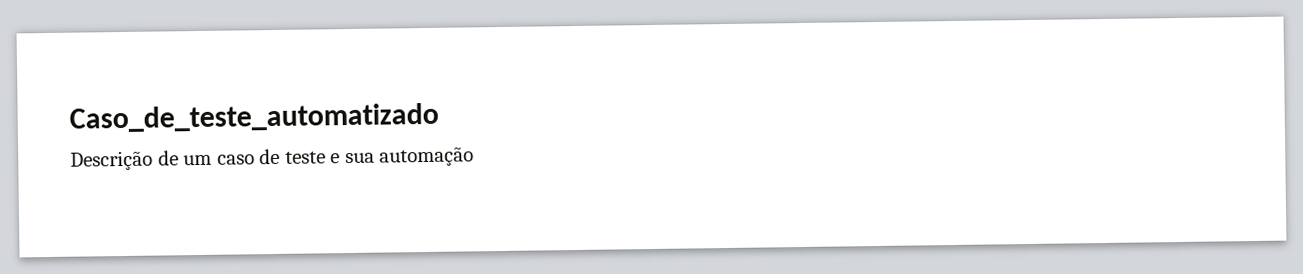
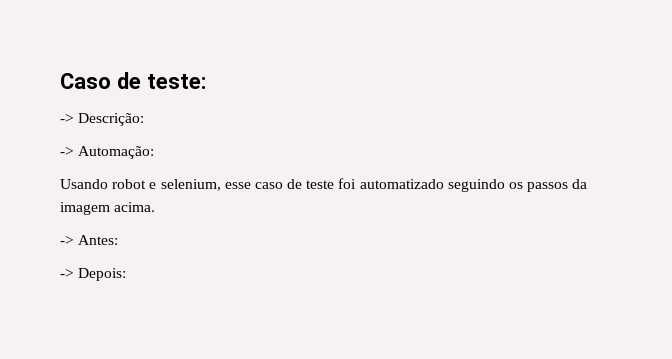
- Caso_de_teste_automatizado
- Descrição de um caso de teste e sua automação
+ Caso de teste:
+ -> Descrição:
+ -> Automação:
+ Usando robot e selenium, esse caso de teste foi automatizado seguindo os passos da imagem acima.
+ -> Antes:
+ -> Depois:

